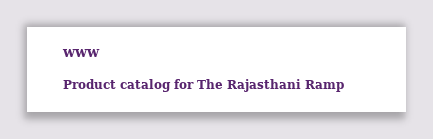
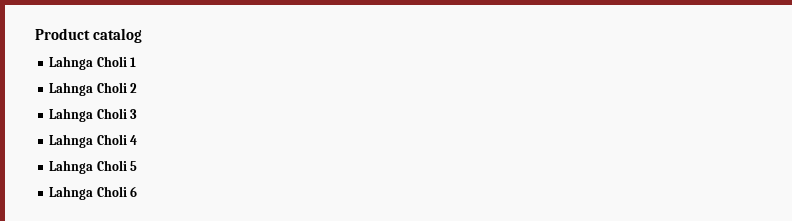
- www
- Product catalog for The Rajasthani Ramp
+ Product catalog
+ Lahnga Choli 1
+ Lahnga Choli 2
+ Lahnga Choli 3
+ Lahnga Choli 4
+ Lahnga Choli 5
+ Lahnga Choli 6

